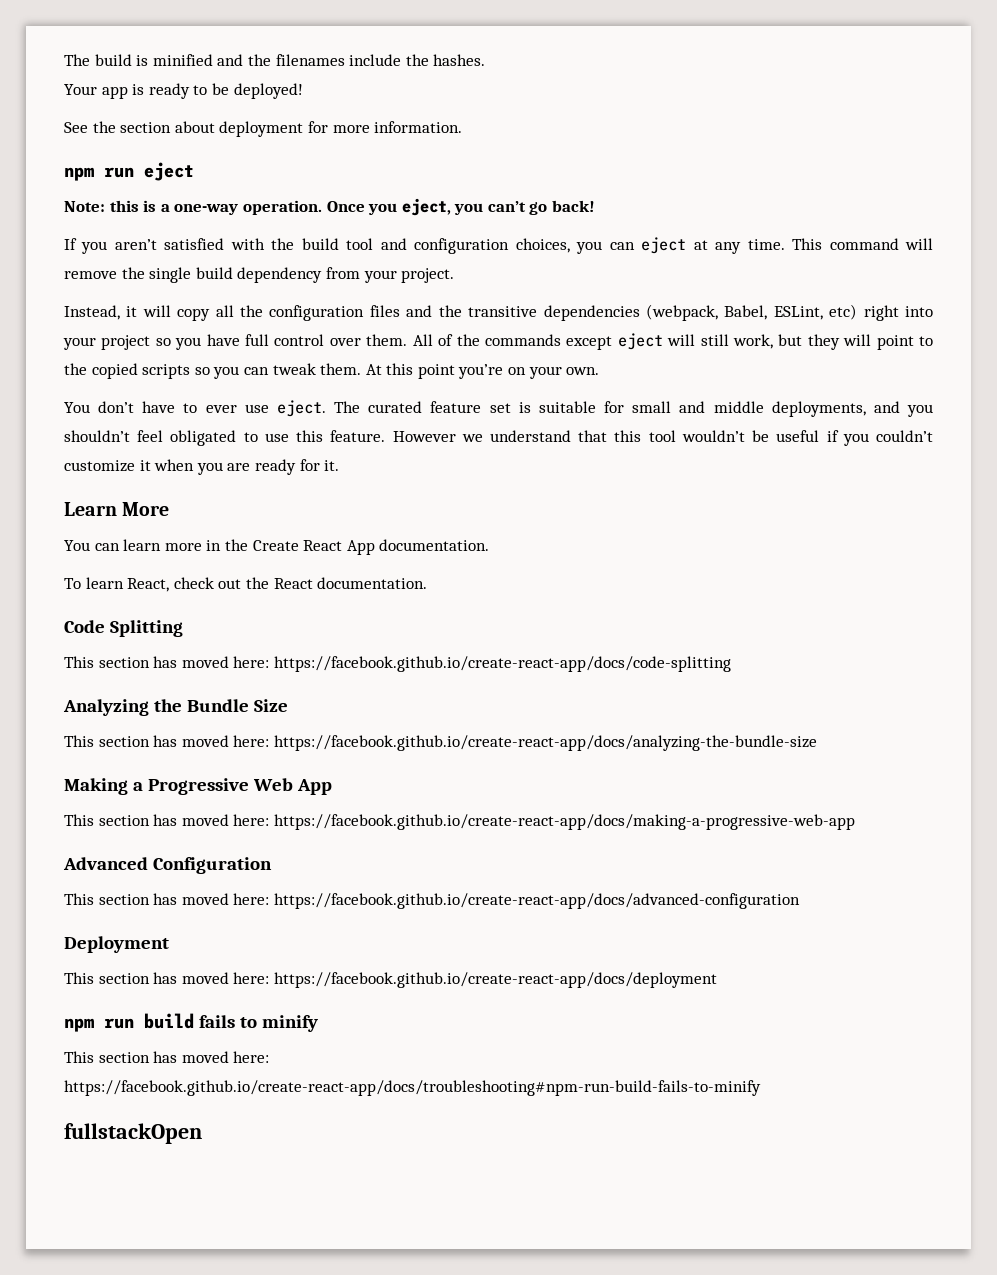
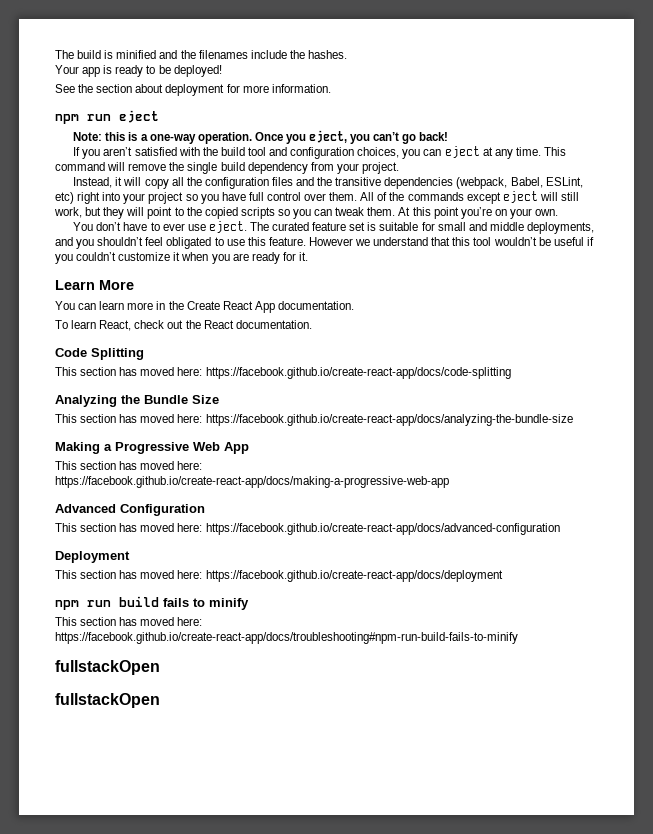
  This section has moved here: https://facebook.github.io/create-react-app/docs/troubleshooting#npm-run-build-fails-to-minify
+ fullstackOpen

